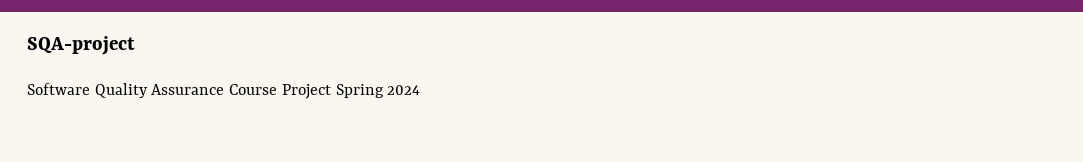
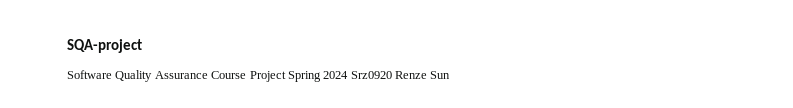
- Software Quality Assurance Course Project Spring 2024
+ Software Quality Assurance Course Project Spring 2024 Srz0920 Renze Sun

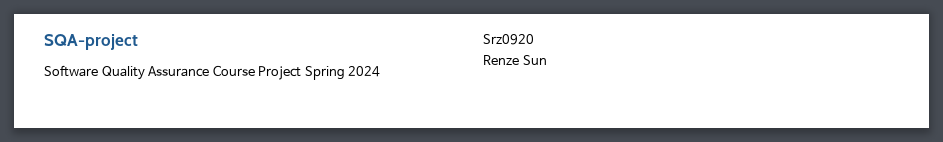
- Software Quality Assurance Course Project Spring 2024 Srz0920 Renze Sun
+ Software Quality Assurance Course Project Spring 2024
+ Srz0920
+ Renze Sun

